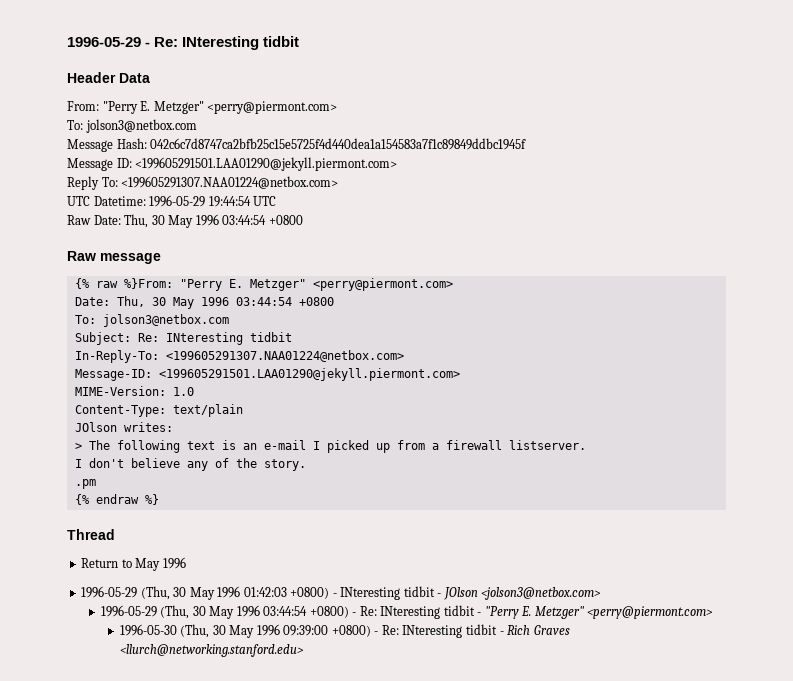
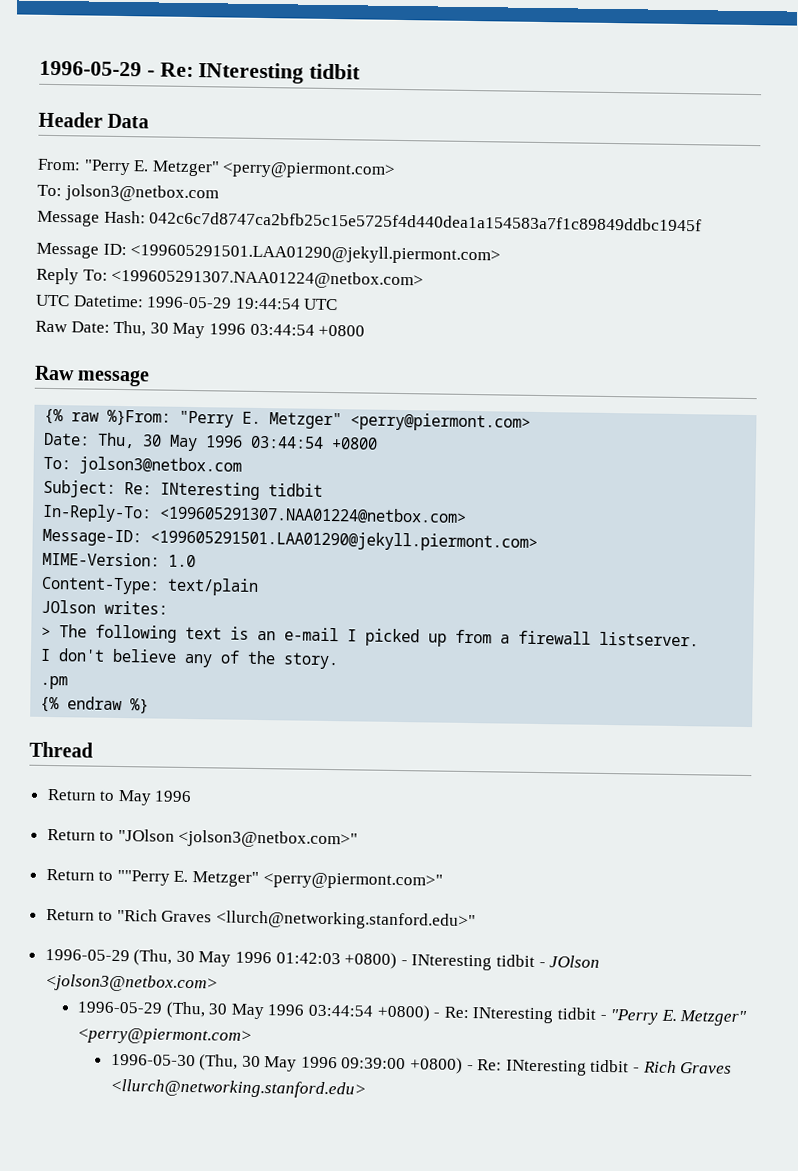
+ Return to "JOlson <jolson3@netbox.com>"
+ Return to ""Perry E. Metzger" <perry@piermont.com>"
+ Return to "Rich Graves <llurch@networking.stanford.edu>"

